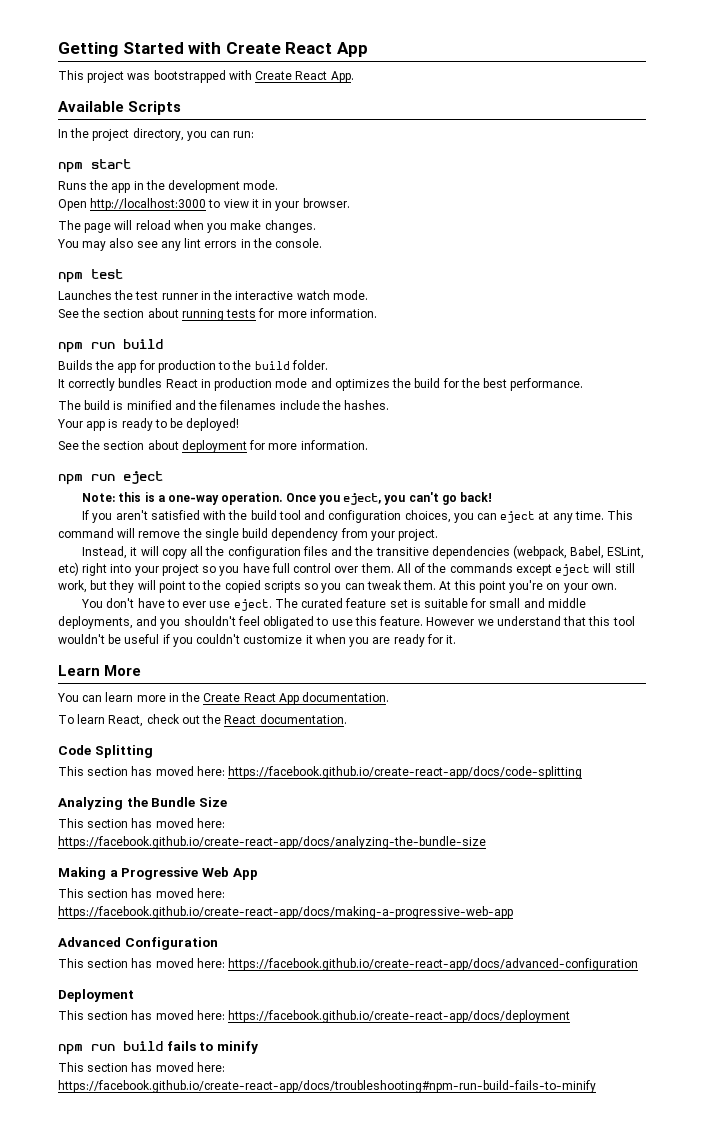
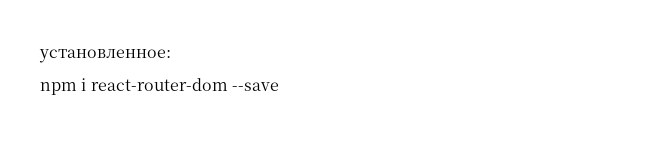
- Getting Started with Create React App
- This project was bootstrapped with Create React App.
- Available Scripts
- In the project directory, you can run:
- npm start
- Runs the app in the development mode.
- Open http://localhost:3000 to view it in your browser.
- The page will reload when you make changes.
- You may also see any lint errors in the console.
- npm test
- Launches the test runner in the interactive watch mode.
- See the section about running tests for more information.
- npm run build
- Builds the app for production to the build folder.
- It correctly bundles React in production mode and optimizes the build for the best performance.
- The build is minified and the filenames include the hashes.
- Your app is ready to be deployed!
- See the section about deployment for more information.
- npm run eject
- Note: this is a one-way operation. Once you eject, you can't go back!
- If you aren't satisfied with the build tool and configuration choices, you can eject at any time. This command will remove the single build dependency from your project.
- Instead, it will copy all the configuration files and the transitive dependencies (webpack, Babel, ESLint, etc) right into your project so you have full control over them. All of the commands except eject will still work, but they will point to the copied scripts so you can tweak them. At this point you're on your own.
- You don't have to ever use eject. The curated feature set is suitable for small and middle deployments, and you shouldn't feel obligated to use this feature. However we understand that this tool wouldn't be useful if you couldn't customize it when you are ready for it.
- Learn More
- You can learn more in the Create React App documentation.
- To learn React, check out the React documentation.
- Code Splitting
- This section has moved here: https://facebook.github.io/create-react-app/docs/code-splitting
- Analyzing the Bundle Size
- This section has moved here: https://facebook.github.io/create-react-app/docs/analyzing-the-bundle-size
- Making a Progressive Web App
- This section has moved here: https://facebook.github.io/create-react-app/docs/making-a-progressive-web-app
- Advanced Configuration
- This section has moved here: https://facebook.github.io/create-react-app/docs/advanced-configuration
- Deployment
- This section has moved here: https://facebook.github.io/create-react-app/docs/deployment
- npm run build fails to minify
- This section has moved here: https://facebook.github.io/create-react-app/docs/troubleshooting#npm-run-build-fails-to-minify
+ установленное:
+ npm i react-router-dom --save

